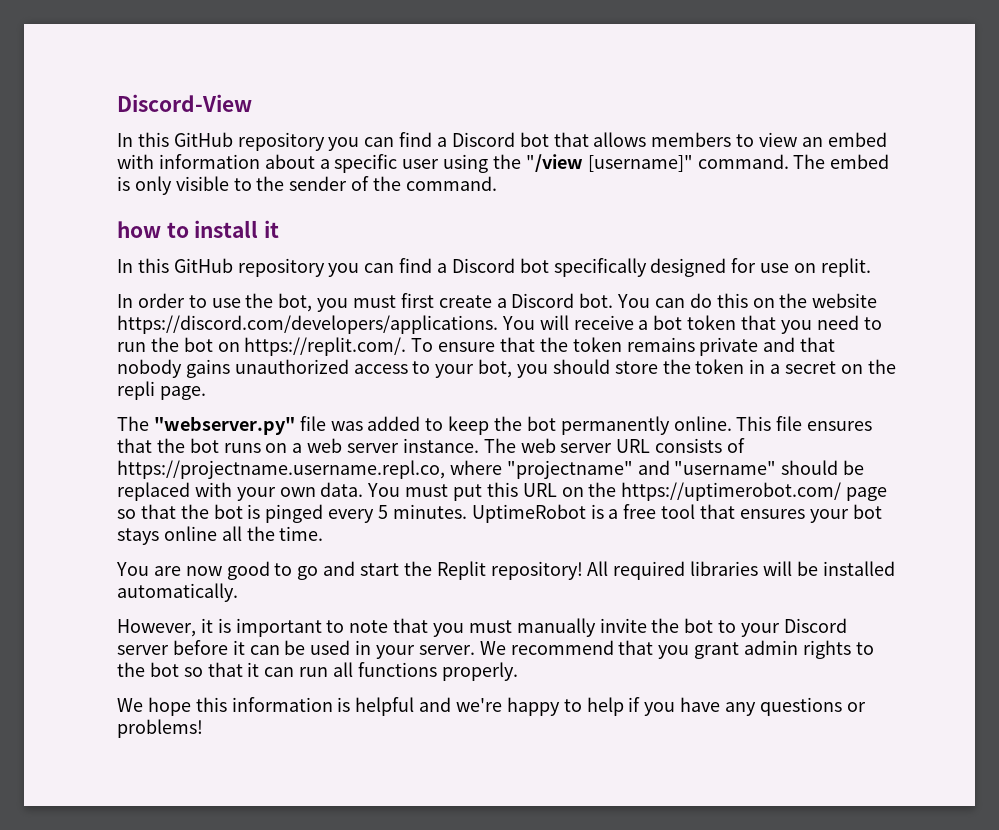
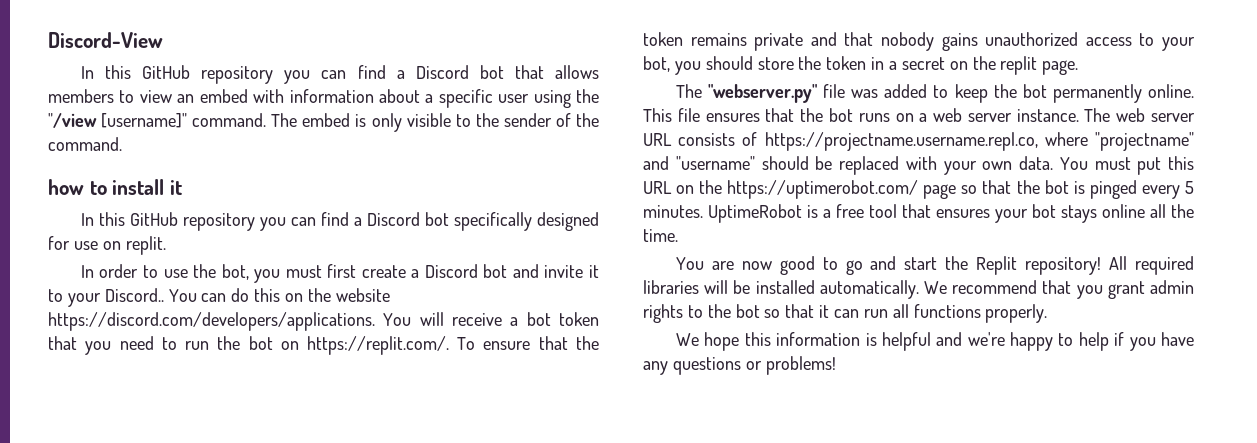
- In order to use the bot, you must first create a Discord bot.
+ In order to use the bot, you must first create a Discord bot and invite it to your Discord..
- You can do this on the website https://discord.com/developers/applications. You will receive a bot token that you need to run the bot on https://replit.com/. To ensure that the token remains private and that nobody gains unauthorized access to your bot, you should store the token in a secret on the repli page.
+ You can do this on the website https://discord.com/developers/applications. You will receive a bot token that you need to run the bot on https://replit.com/. To ensure that the token remains private and that nobody gains unauthorized access to your bot, you should store the token in a secret on the replit page.
- All required libraries will be installed automatically.
- However, it is important to note that you must manually invite the bot to your Discord server before it can be used in your server. We recommend that you grant admin rights to the bot so that it can run all functions properly.
+ All required libraries will be installed automatically. We recommend that you grant admin rights to the bot so that it can run all functions properly.

